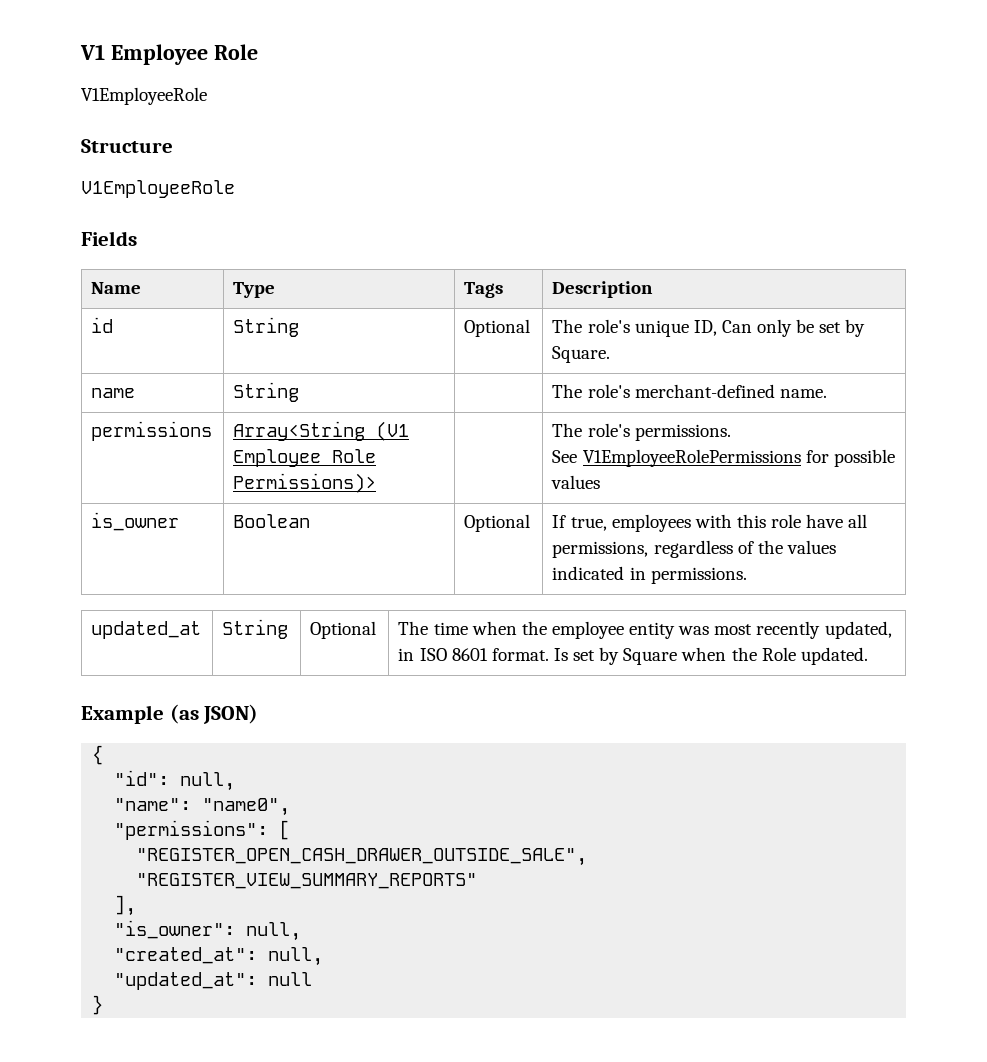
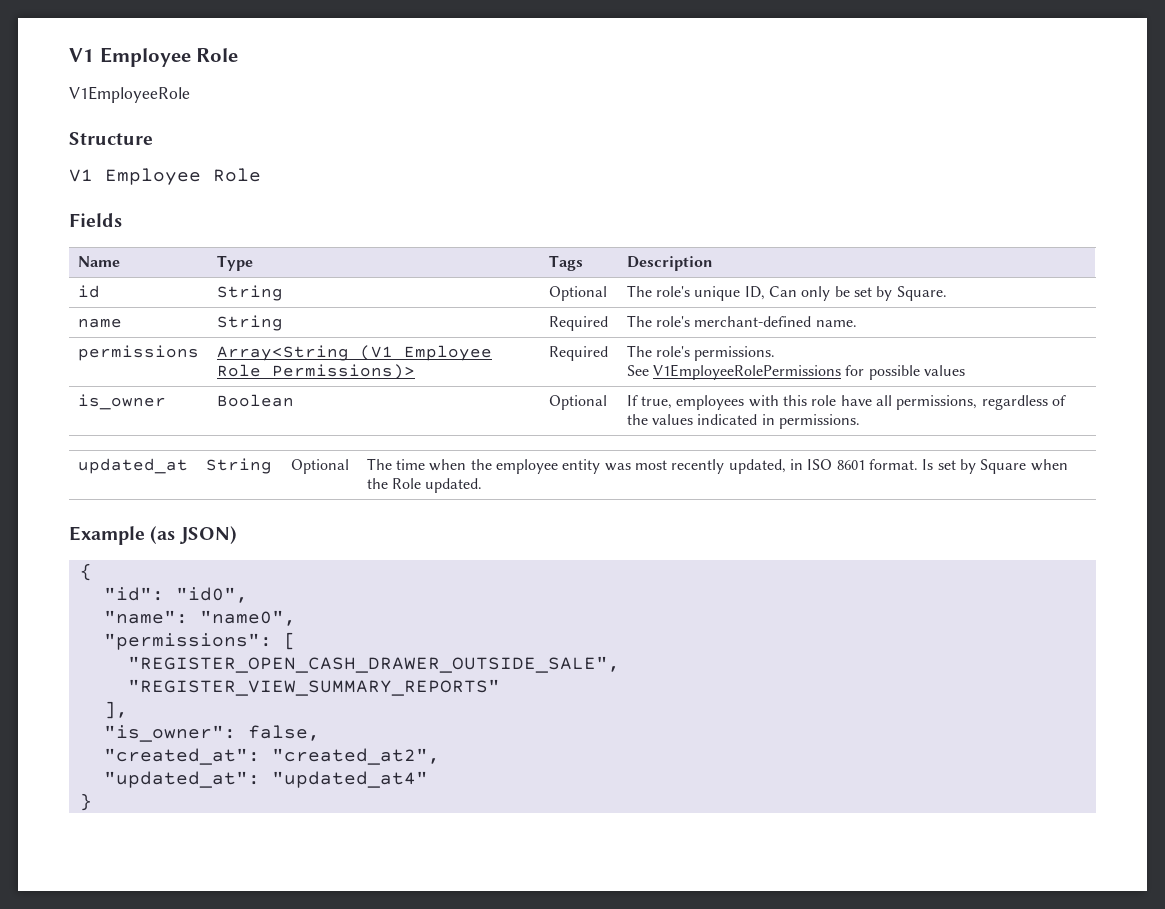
  Structure
- V1EmployeeRole
+ V1 Employee Role
- name | String | | The role's merchant-defined name.
+ name | String | Required | The role's merchant-defined name.
- permissions | Array<String (V1 Employee Role Permissions)> | | The role's permissions.
+ permissions | Array<String (V1 Employee Role Permissions)> | Required | The role's permissions.
- "id": null,
+ "id": "id0",
- "is_owner": null,
+ "is_owner": false,
- "created_at": null,
+ "created_at": "created_at2",
- "updated_at": null
+ "updated_at": "updated_at4"

